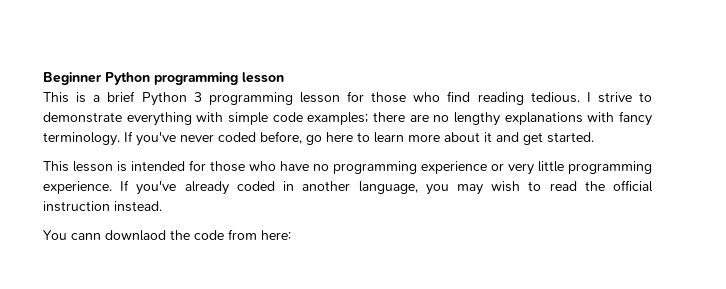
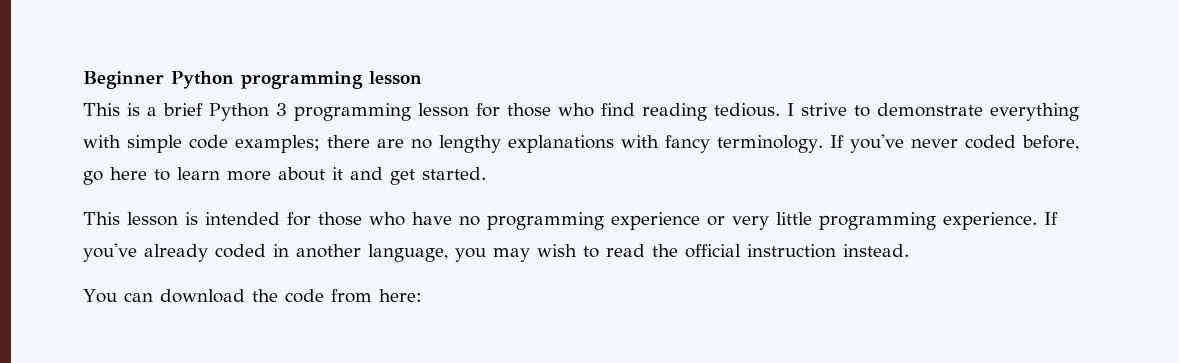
- You cann downlaod the code from here:
+ You can download the code from here:

